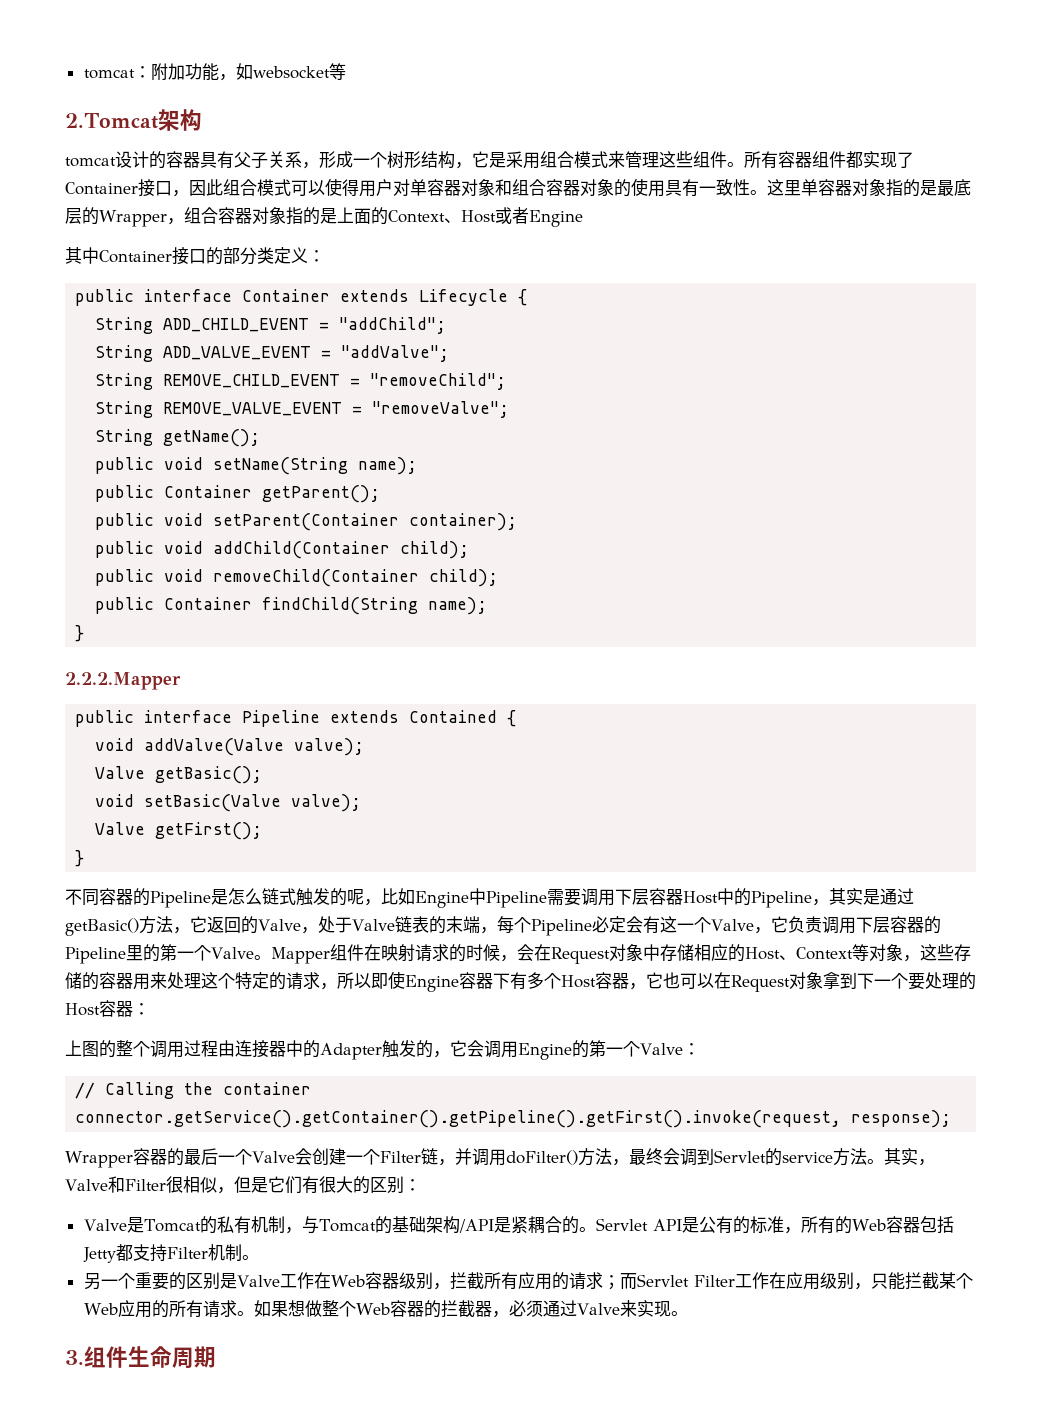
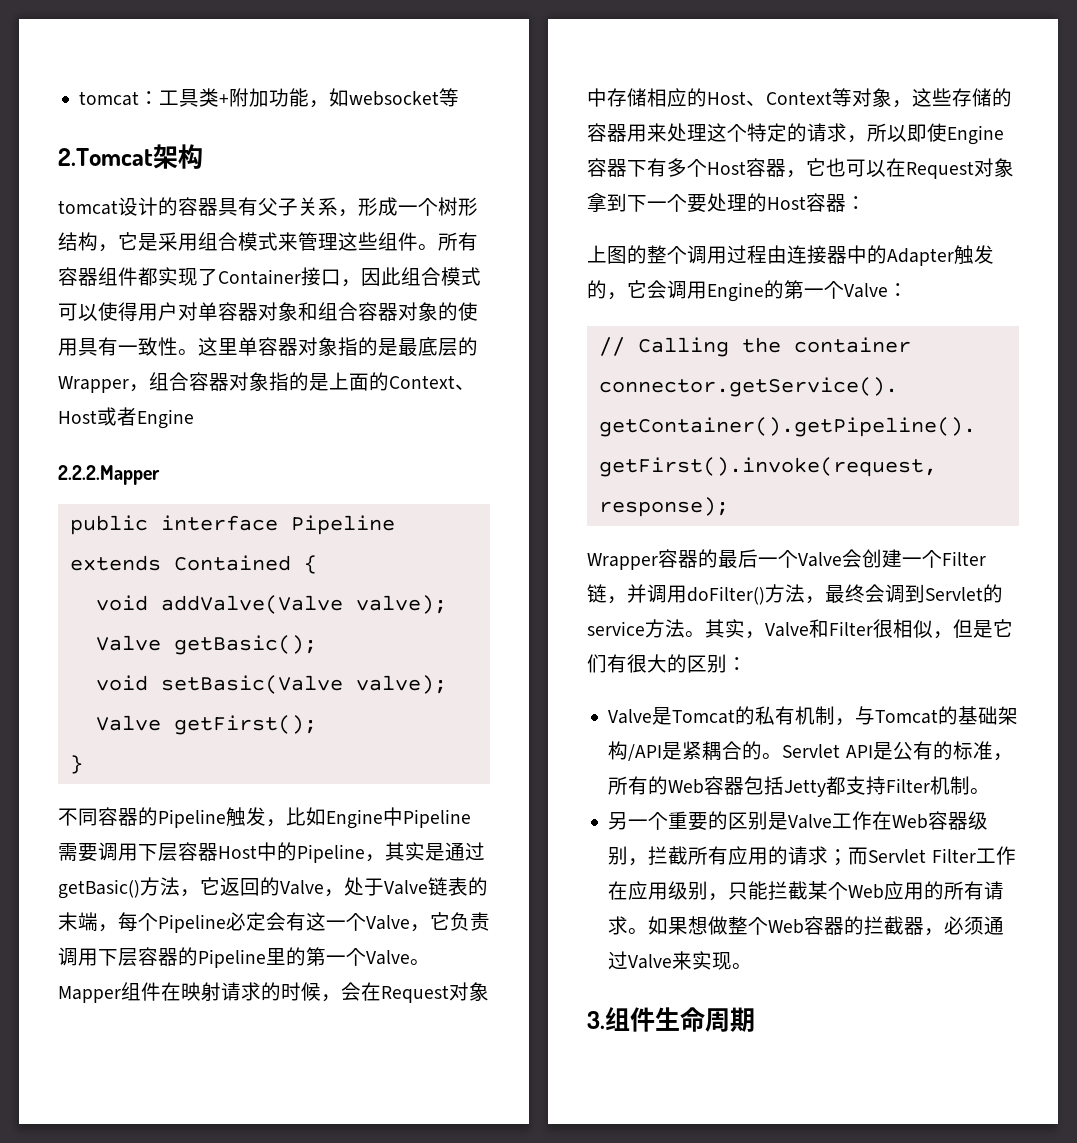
- tomcat：附加功能，如websocket等
+ tomcat：工具类+附加功能，如websocket等
- 其中Container接口的部分类定义：
- public interface Container extends Lifecycle {
- String ADD_CHILD_EVENT = "addChild";
- String ADD_VALVE_EVENT = "addValve";
- String REMOVE_CHILD_EVENT = "removeChild";
- String REMOVE_VALVE_EVENT = "removeValve";
- String getName();
- public void setName(String name);
- public Container getParent();
- public void setParent(Container container);
- public void addChild(Container child);
- public void removeChild(Container child);
- public Container findChild(String name);
- }
- 不同容器的Pipeline是怎么链式触发的呢，比如Engine中Pipeline需要调用下层容器Host中的Pipeline，其实是通过getBasic()方法，它返回的Valve，处于Valve链表的末端，每个Pipeline必定会有这一个Valve，它负责调用下层容器的Pipeline里的第一个Valve。
+ 不同容器的Pipeline触发，比如Engine中Pipeline需要调用下层容器Host中的Pipeline，其实是通过getBasic()方法，它返回的Valve，处于Valve链表的末端，每个Pipeline必定会有这一个Valve，它负责调用下层容器的Pipeline里的第一个Valve。

